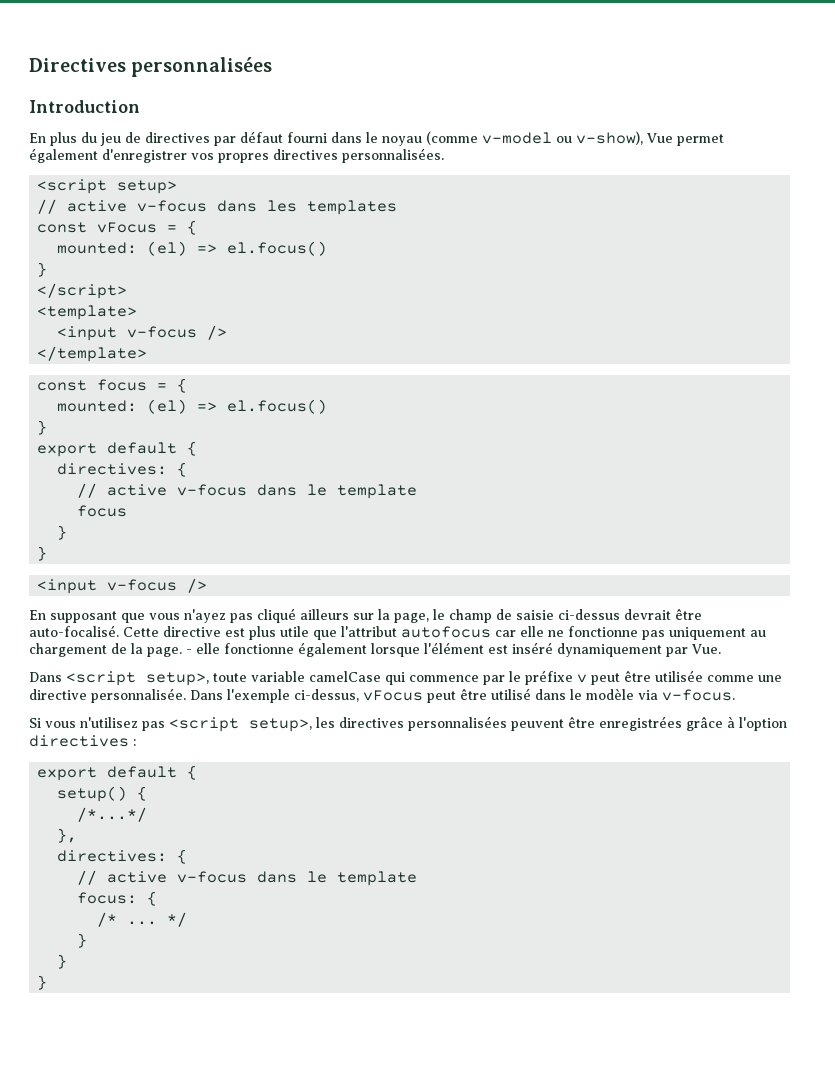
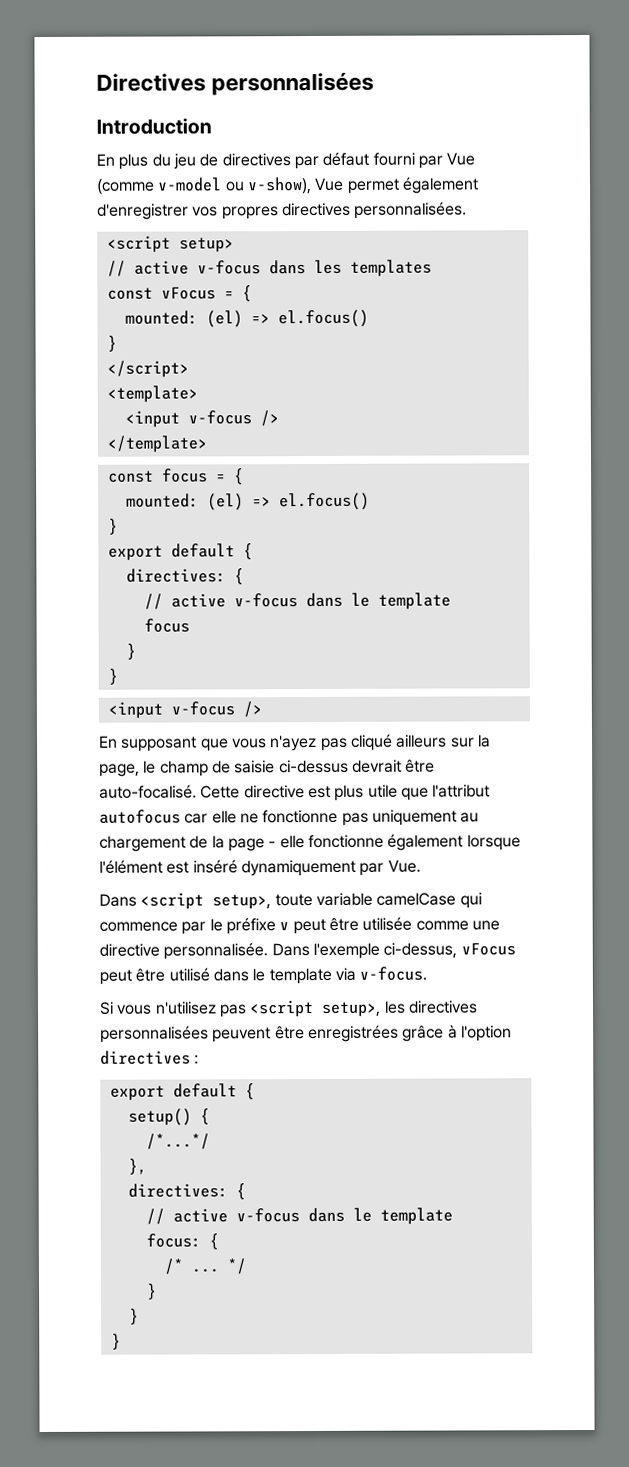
- En plus du jeu de directives par défaut fourni dans le noyau (comme v-model ou v-show), Vue permet également d'enregistrer vos propres directives personnalisées.
+ En plus du jeu de directives par défaut fourni par Vue (comme v-model ou v-show), Vue permet également d'enregistrer vos propres directives personnalisées.
- Cette directive est plus utile que l'attribut autofocus car elle ne fonctionne pas uniquement au chargement de la page. - elle fonctionne également lorsque l'élément est inséré dynamiquement par Vue.
+ Cette directive est plus utile que l'attribut autofocus car elle ne fonctionne pas uniquement au chargement de la page - elle fonctionne également lorsque l'élément est inséré dynamiquement par Vue.
- Dans l'exemple ci-dessus, vFocus peut être utilisé dans le modèle via v-focus.
+ Dans l'exemple ci-dessus, vFocus peut être utilisé dans le template via v-focus.

